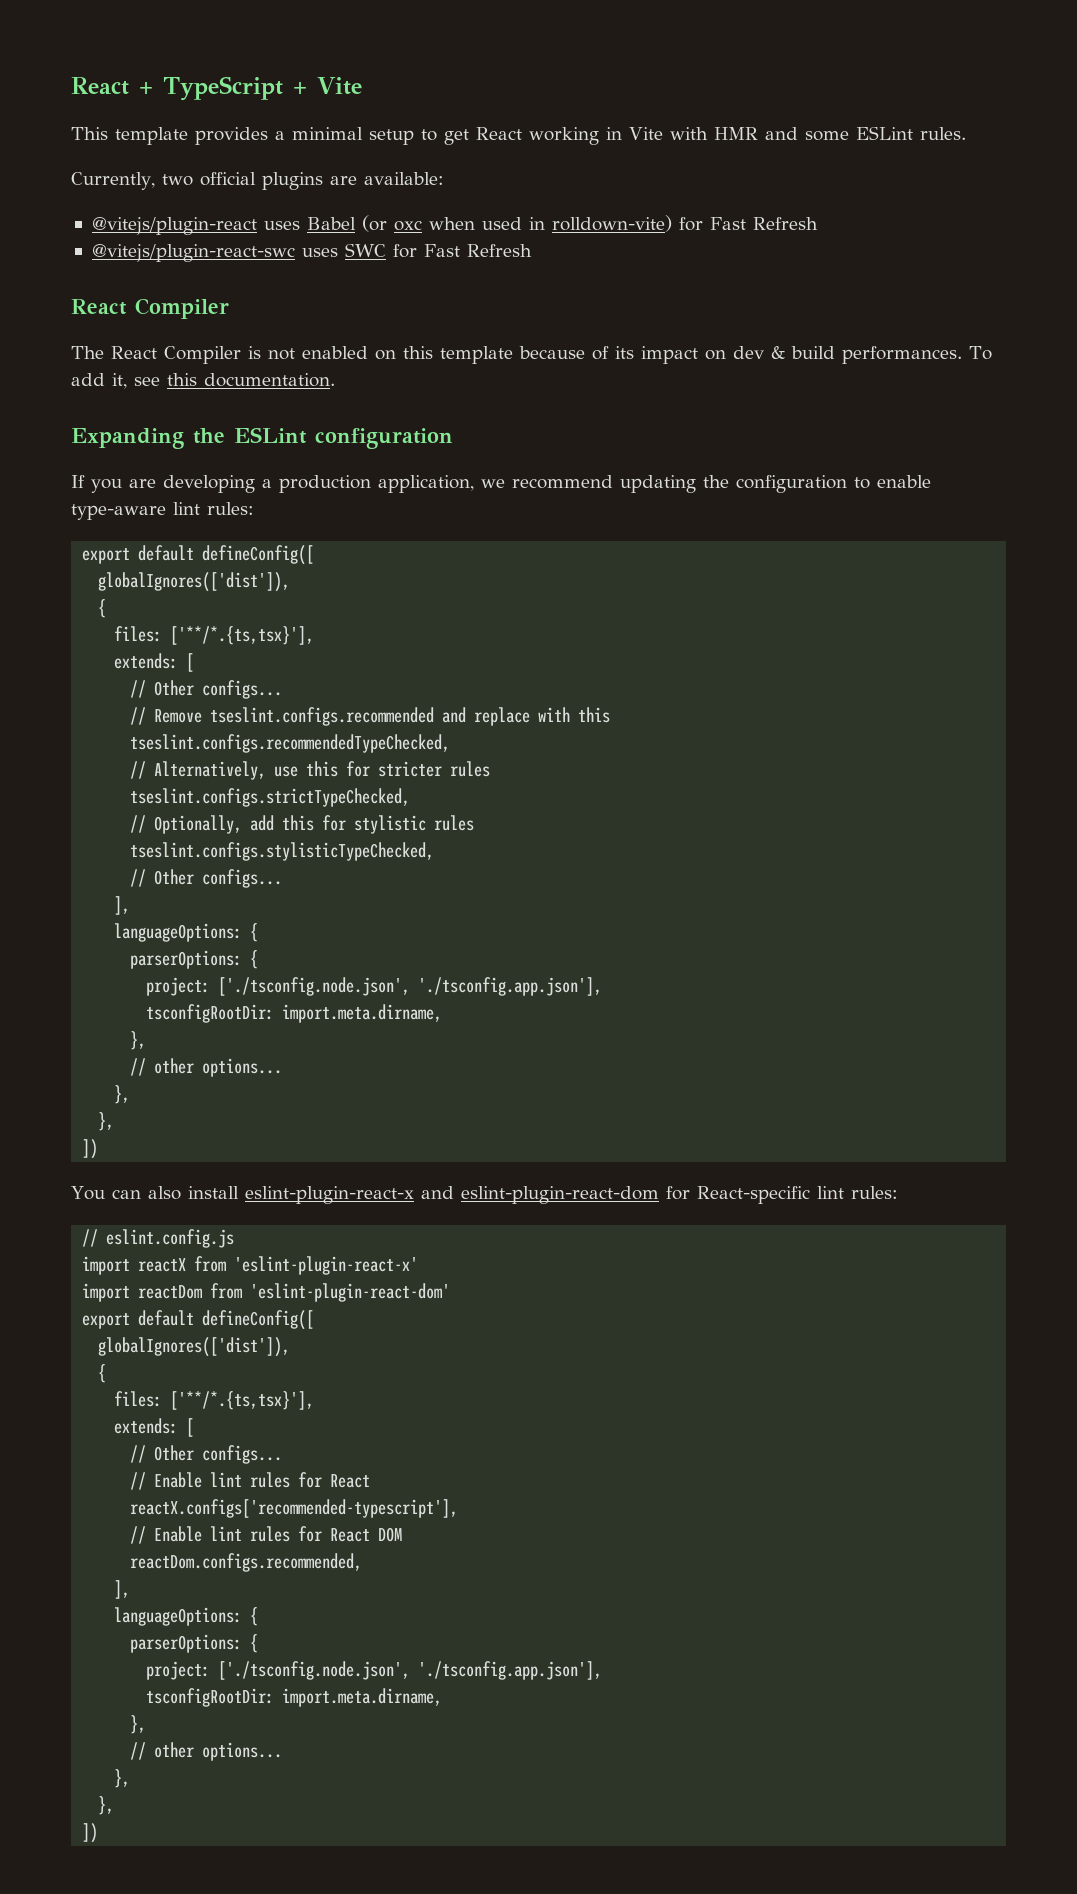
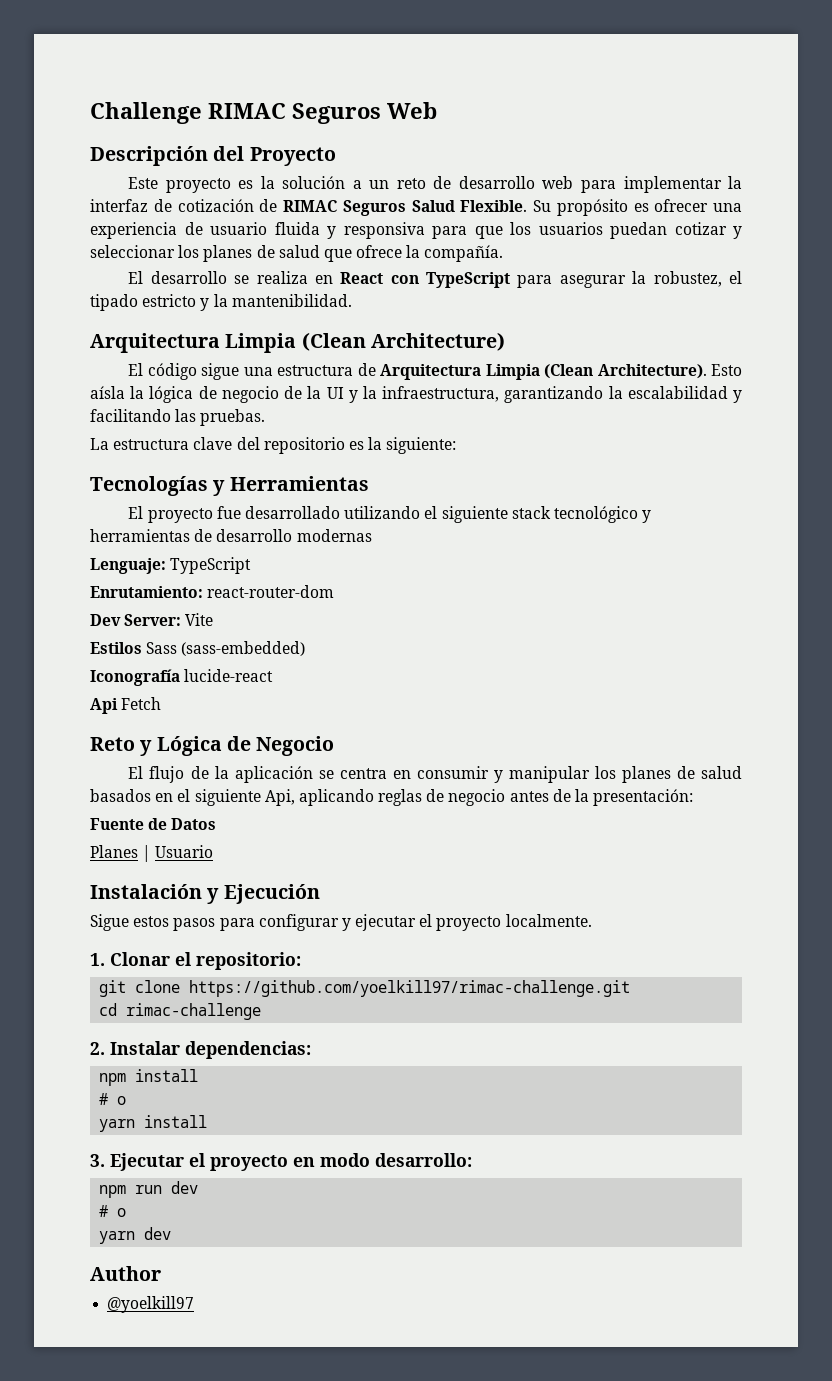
- React + TypeScript + Vite
- This template provides a minimal setup to get React working in Vite with HMR and some ESLint rules.
- Currently, two official plugins are available:
- @vitejs/plugin-react uses Babel (or oxc when used in rolldown-vite) for Fast Refresh
- @vitejs/plugin-react-swc uses SWC for Fast Refresh
- React Compiler
- The React Compiler is not enabled on this template because of its impact on dev & build performances. To add it, see this documentation.
- Expanding the ESLint configuration
- If you are developing a production application, we recommend updating the configuration to enable type-aware lint rules:
- export default defineConfig([
- globalIgnores(['dist']),
- {
- files: ['**/*.{ts,tsx}'],
- extends: [
- // Other configs...
- // Remove tseslint.configs.recommended and replace with this
- tseslint.configs.recommendedTypeChecked,
- // Alternatively, use this for stricter rules
- tseslint.configs.strictTypeChecked,
- // Optionally, add this for stylistic rules
- tseslint.configs.stylisticTypeChecked,
- // Other configs...
- ],
- languageOptions: {
- parserOptions: {
- project: ['./tsconfig.node.json', './tsconfig.app.json'],
- tsconfigRootDir: import.meta.dirname,
- },
- // other options...
- },
- },
- ])
- You can also install eslint-plugin-react-x and eslint-plugin-react-dom for React-specific lint rules:
- // eslint.config.js
- import reactX from 'eslint-plugin-react-x'
- import reactDom from 'eslint-plugin-react-dom'
- export default defineConfig([
- globalIgnores(['dist']),
- {
- files: ['**/*.{ts,tsx}'],
- extends: [
- // Other configs...
- // Enable lint rules for React
- reactX.configs['recommended-typescript'],
- // Enable lint rules for React DOM
- reactDom.configs.recommended,
- ],
- languageOptions: {
- parserOptions: {
- project: ['./tsconfig.node.json', './tsconfig.app.json'],
- tsconfigRootDir: import.meta.dirname,
- },
- // other options...
- },
- },
- ])
+ Challenge RIMAC Seguros Web
+ Descripción del Proyecto
+ Este proyecto es la solución a un reto de desarrollo web para implementar la interfaz de cotización de RIMAC Seguros Salud Flexible. Su propósito es ofrecer una experiencia de usuario fluida y responsiva para que los usuarios puedan cotizar y seleccionar los planes de salud que ofrece la compañía.
+ El desarrollo se realiza en React con TypeScript para asegurar la robustez, el tipado estricto y la mantenibilidad.
+ Arquitectura Limpia (Clean Architecture)
+ El código sigue una estructura de Arquitectura Limpia (Clean Architecture). Esto aísla la lógica de negocio de la UI y la infraestructura, garantizando la escalabilidad y facilitando las pruebas.
+ La estructura clave del repositorio es la siguiente:
+ Tecnologías y Herramientas
+ El proyecto fue desarrollado utilizando el siguiente stack tecnológico y herramientas de desarrollo modernas
+ Lenguaje: TypeScript
+ Enrutamiento: react-router-dom
+ Dev Server: Vite
+ Estilos Sass (sass-embedded)
+ Iconografía lucide-react
+ Api Fetch
+ Reto y Lógica de Negocio
+ El flujo de la aplicación se centra en consumir y manipular los planes de salud basados en el siguiente Api, aplicando reglas de negocio antes de la presentación:
+ Fuente de Datos
+ Planes | Usuario
+ Instalación y Ejecución
+ Sigue estos pasos para configurar y ejecutar el proyecto localmente.
+ 1. Clonar el repositorio:
+ git clone https://github.com/yoelkill97/rimac-challenge.git
+ cd rimac-challenge
+ 2. Instalar dependencias:
+ npm install
+ # o
+ yarn install
+ 3. Ejecutar el proyecto en modo desarrollo:
+ npm run dev
+ # o
+ yarn dev
+ Author
+ @yoelkill97

